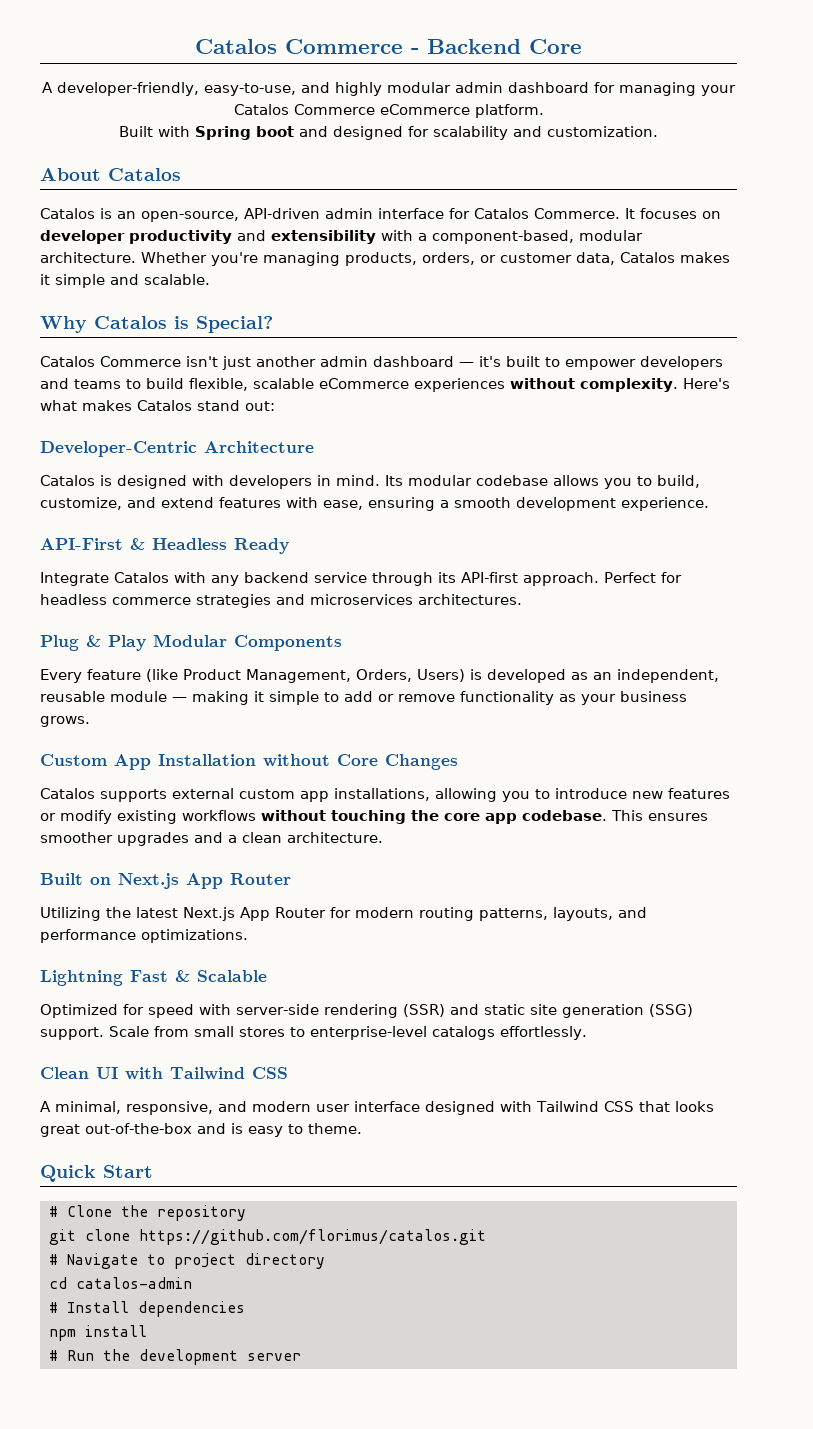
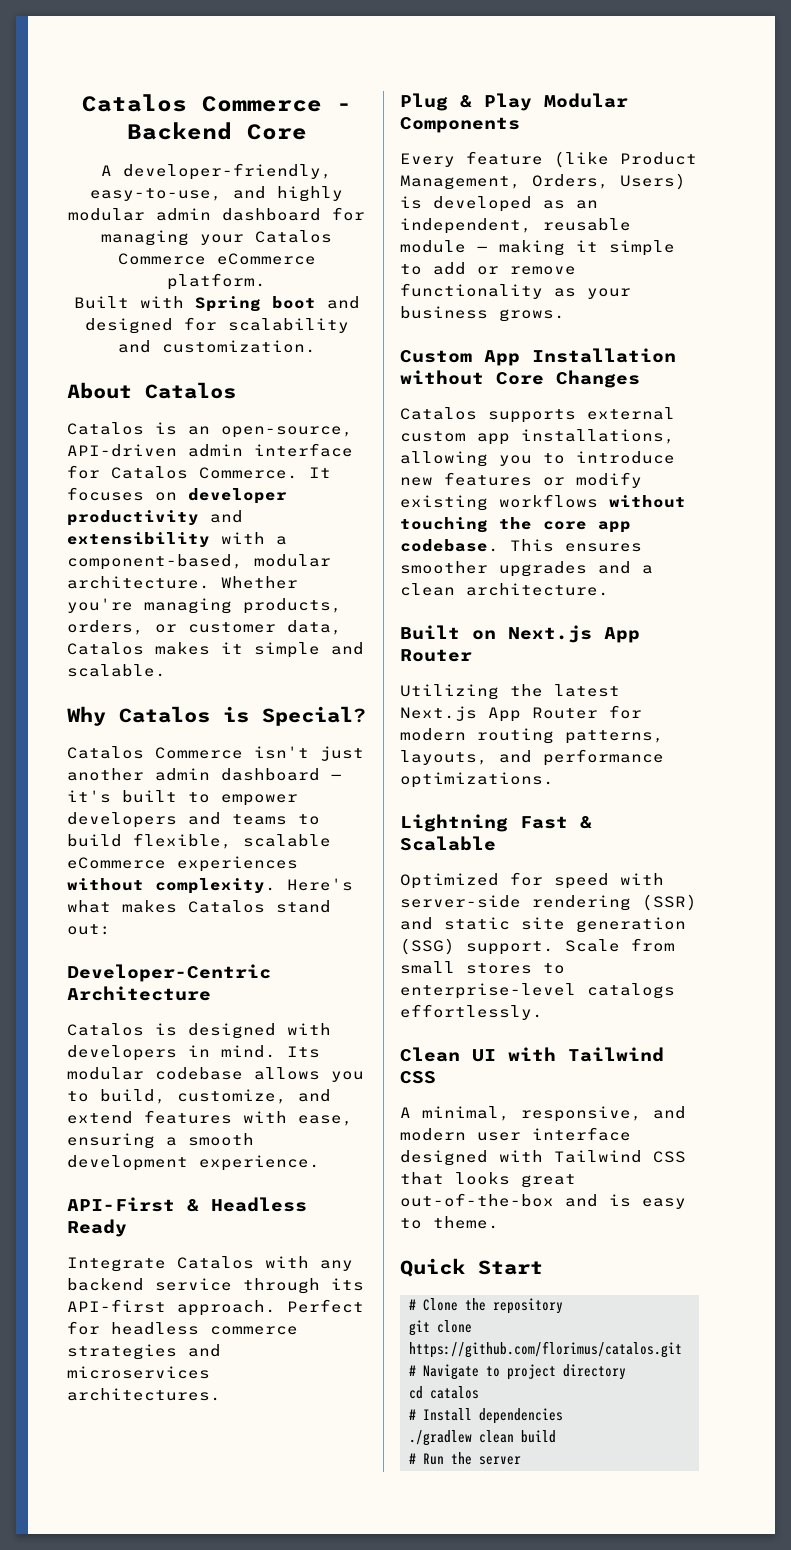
- cd catalos-admin
+ cd catalos
- npm install
+ ./gradlew clean build
- # Run the development server
+ # Run the server

